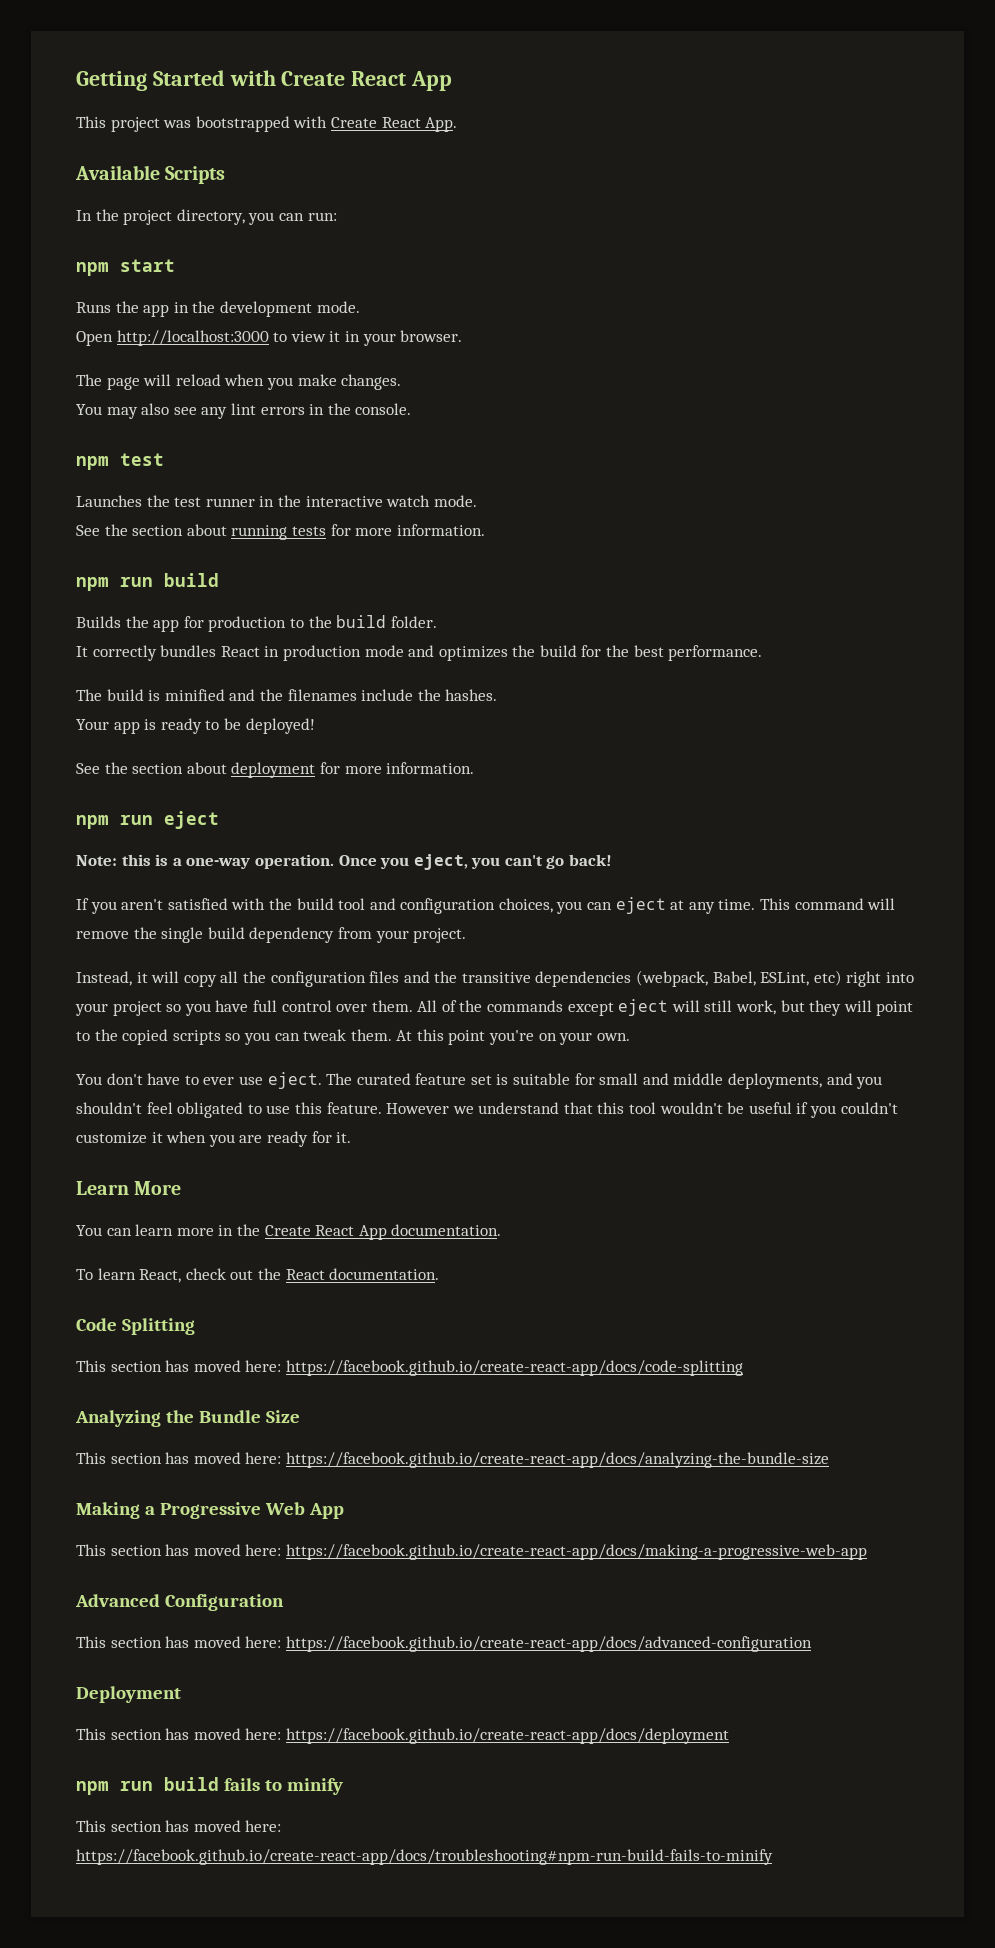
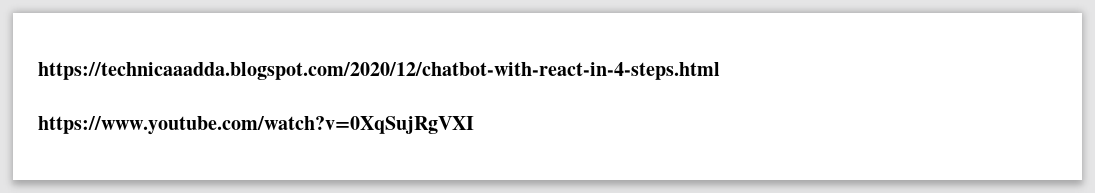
- Getting Started with Create React App
- This project was bootstrapped with Create React App.
- Available Scripts
- In the project directory, you can run:
- npm start
- Runs the app in the development mode.
- Open http://localhost:3000 to view it in your browser.
- The page will reload when you make changes.
- You may also see any lint errors in the console.
- npm test
- Launches the test runner in the interactive watch mode.
- See the section about running tests for more information.
- npm run build
- Builds the app for production to the build folder.
- It correctly bundles React in production mode and optimizes the build for the best performance.
- The build is minified and the filenames include the hashes.
- Your app is ready to be deployed!
- See the section about deployment for more information.
- npm run eject
- Note: this is a one-way operation. Once you eject, you can't go back!
- If you aren't satisfied with the build tool and configuration choices, you can eject at any time. This command will remove the single build dependency from your project.
- Instead, it will copy all the configuration files and the transitive dependencies (webpack, Babel, ESLint, etc) right into your project so you have full control over them. All of the commands except eject will still work, but they will point to the copied scripts so you can tweak them. At this point you're on your own.
- You don't have to ever use eject. The curated feature set is suitable for small and middle deployments, and you shouldn't feel obligated to use this feature. However we understand that this tool wouldn't be useful if you couldn't customize it when you are ready for it.
- Learn More
- You can learn more in the Create React App documentation.
- To learn React, check out the React documentation.
- Code Splitting
- This section has moved here: https://facebook.github.io/create-react-app/docs/code-splitting
- Analyzing the Bundle Size
- This section has moved here: https://facebook.github.io/create-react-app/docs/analyzing-the-bundle-size
- Making a Progressive Web App
- This section has moved here: https://facebook.github.io/create-react-app/docs/making-a-progressive-web-app
- Advanced Configuration
- This section has moved here: https://facebook.github.io/create-react-app/docs/advanced-configuration
- Deployment
- This section has moved here: https://facebook.github.io/create-react-app/docs/deployment
- npm run build fails to minify
- This section has moved here: https://facebook.github.io/create-react-app/docs/troubleshooting#npm-run-build-fails-to-minify
+ https://technicaaadda.blogspot.com/2020/12/chatbot-with-react-in-4-steps.html
+ https://www.youtube.com/watch?v=0XqSujRgVXI

